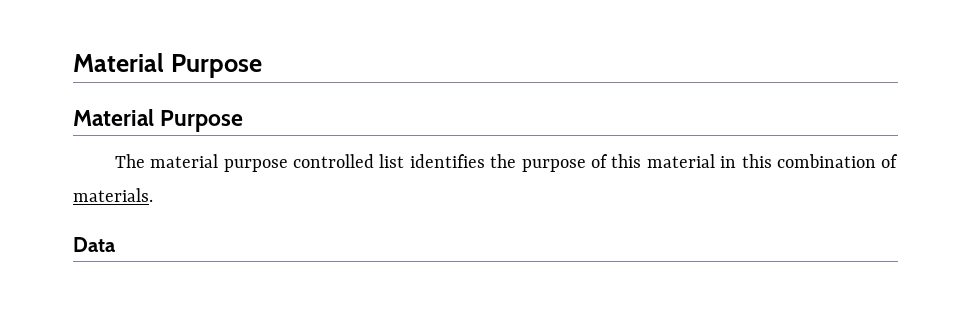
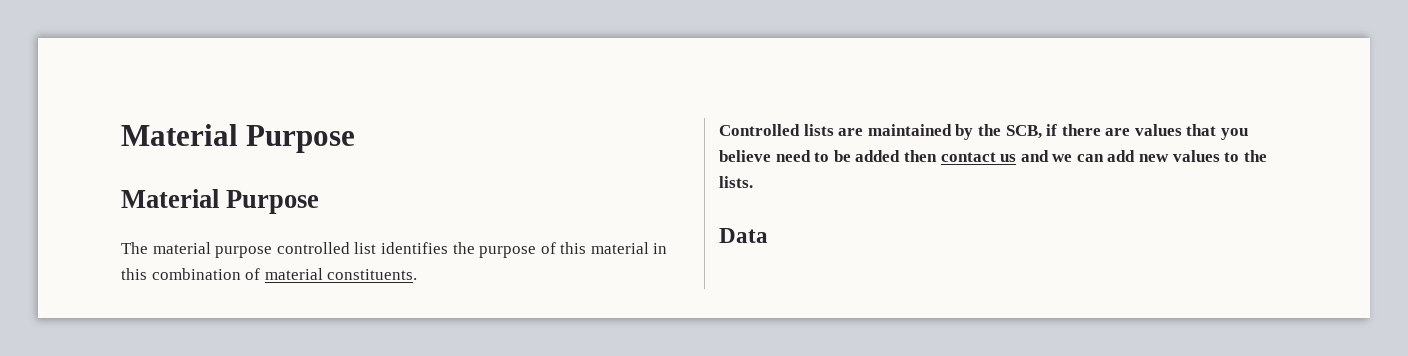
- The material purpose controlled list identifies the purpose of this material in this combination of materials.
+ The material purpose controlled list identifies the purpose of this material in this combination of material constituents.
+ Controlled lists are maintained by the SCB, if there are values that you believe need to be added then contact us and we can add new values to the lists.

